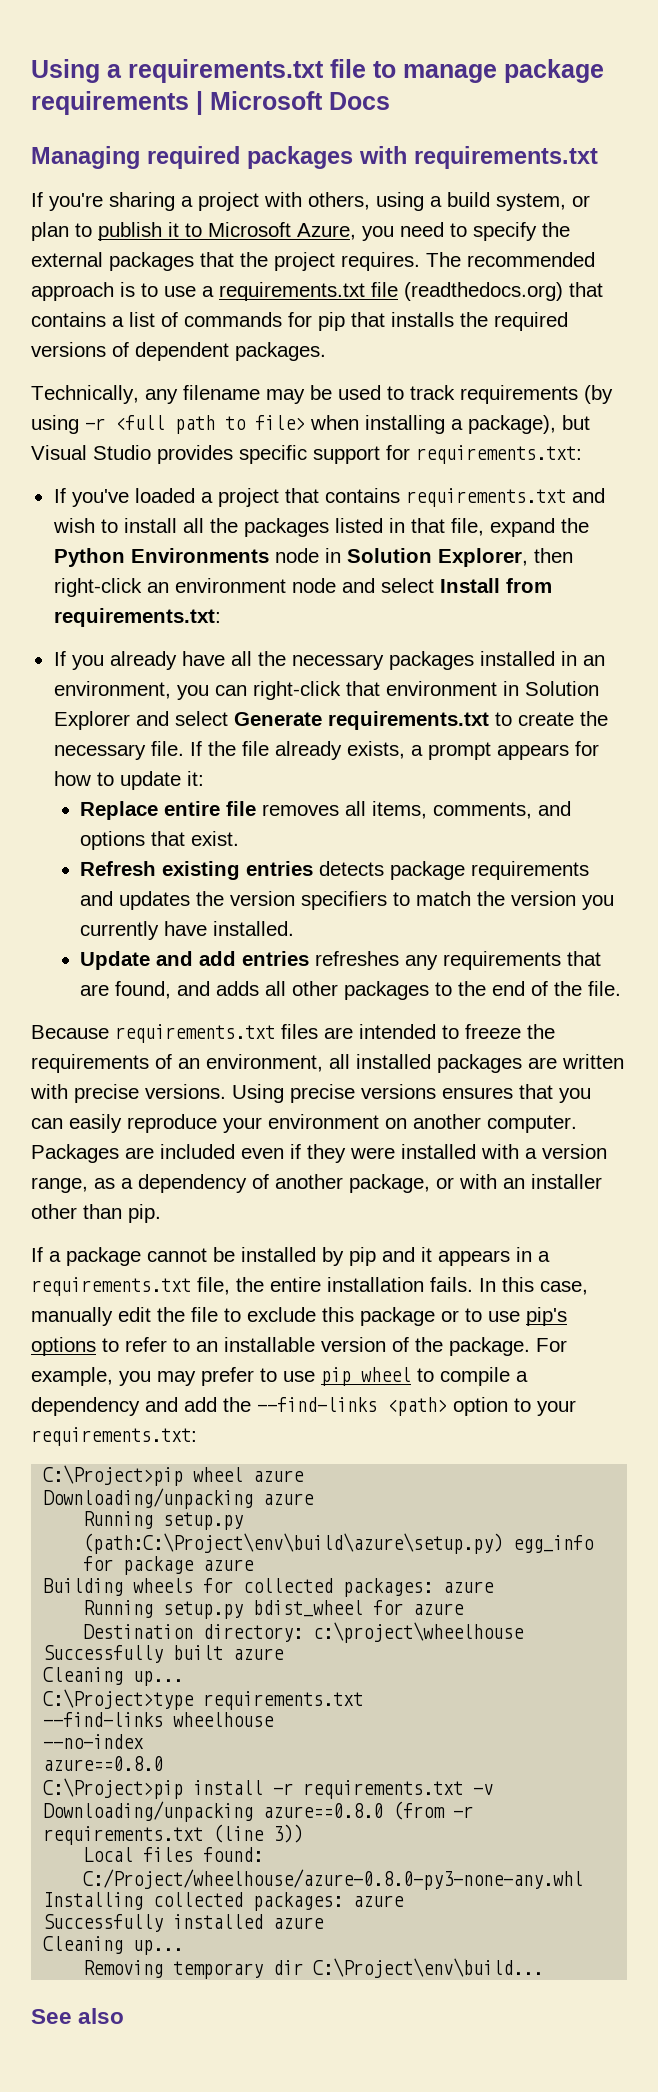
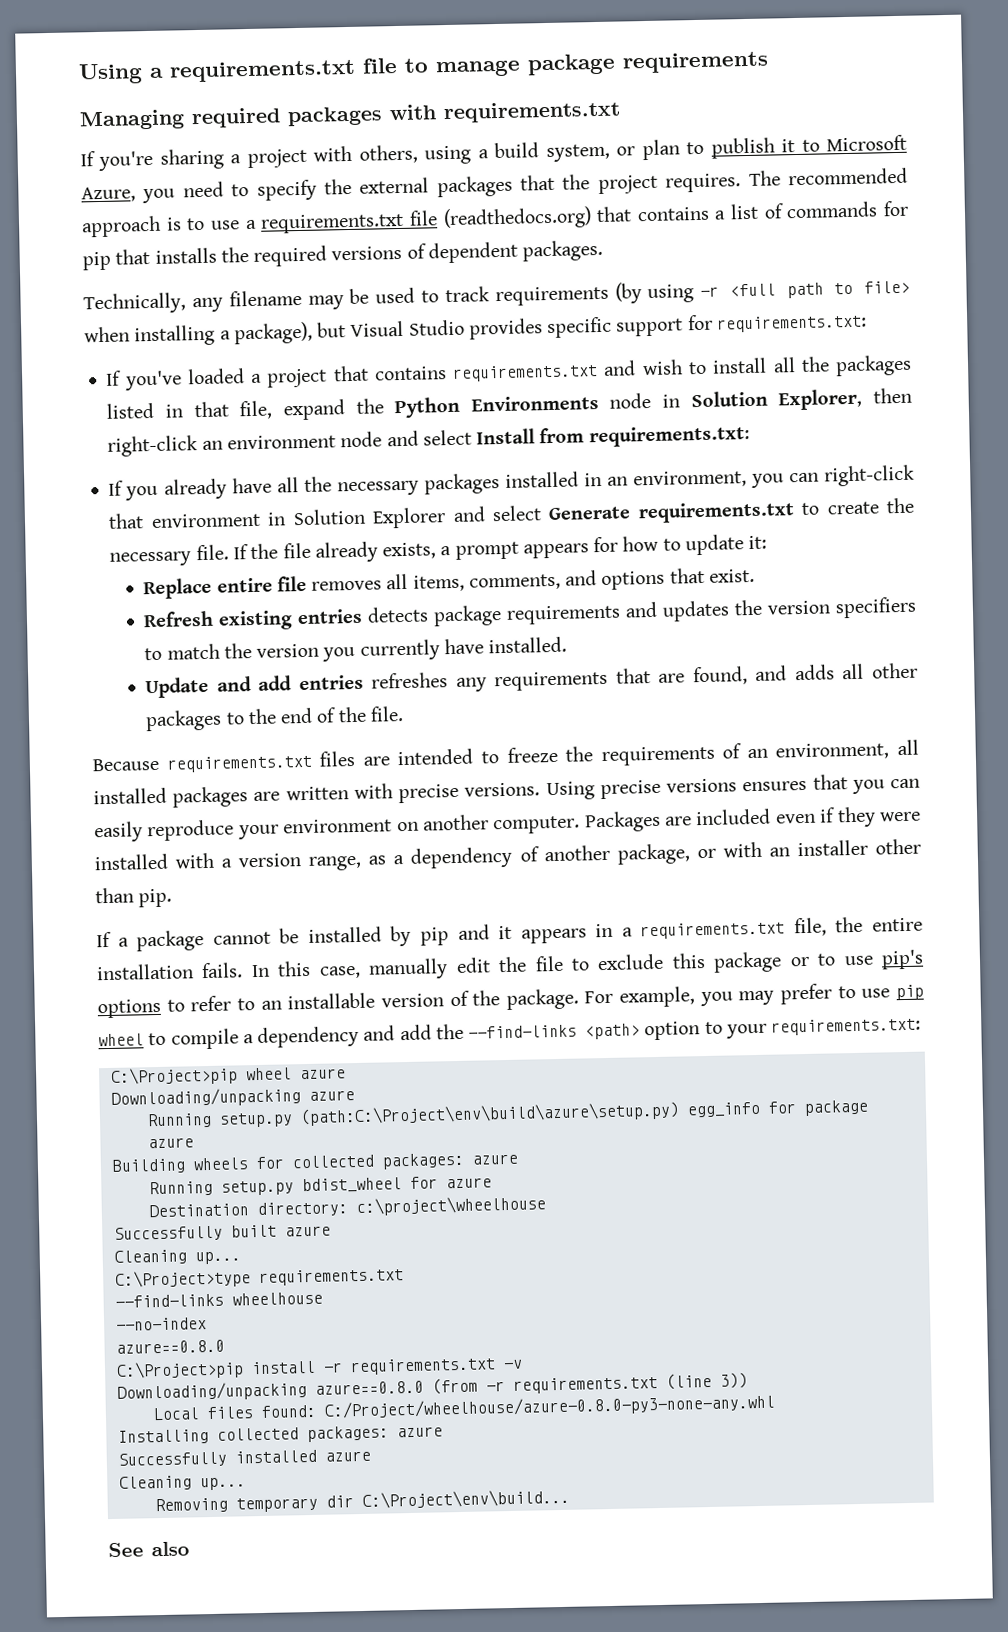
- Using a requirements.txt file to manage package requirements | Microsoft Docs
+ Using a requirements.txt file to manage package requirements

